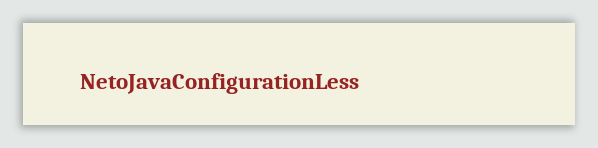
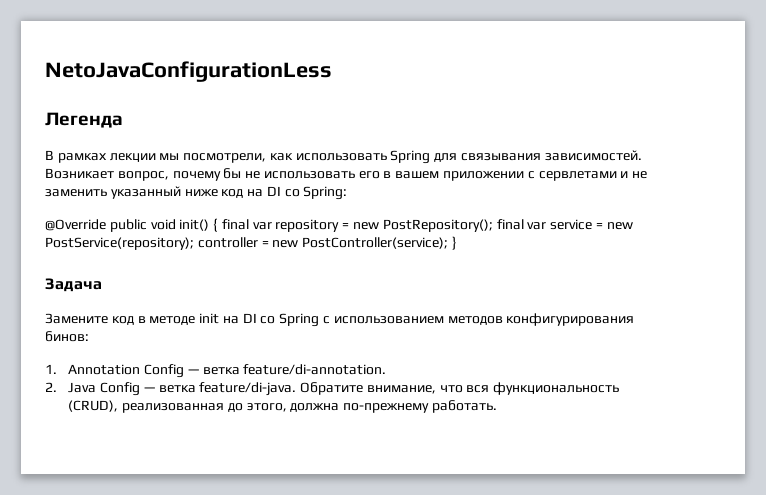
+ Легенда
+ В рамках лекции мы посмотрели, как использовать Spring для связывания зависимостей. Возникает вопрос, почему бы не использовать его в вашем приложении с сервлетами и не заменить указанный ниже код на DI со Spring:
+ @Override public void init() { final var repository = new PostRepository(); final var service = new PostService(repository); controller = new PostController(service); }
+ Задача
+ Замените код в методе init на DI со Spring с использованием методов конфигурирования бинов:
+ 1. Annotation Config — ветка feature/di-annotation.
+ 2. Java Config — ветка feature/di-java. Обратите внимание, что вся функциональность (CRUD), реализованная до этого, должна по-прежнему работать.

